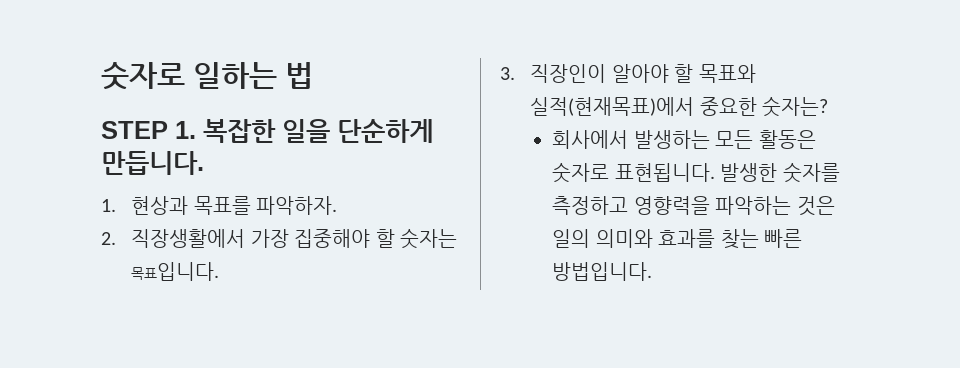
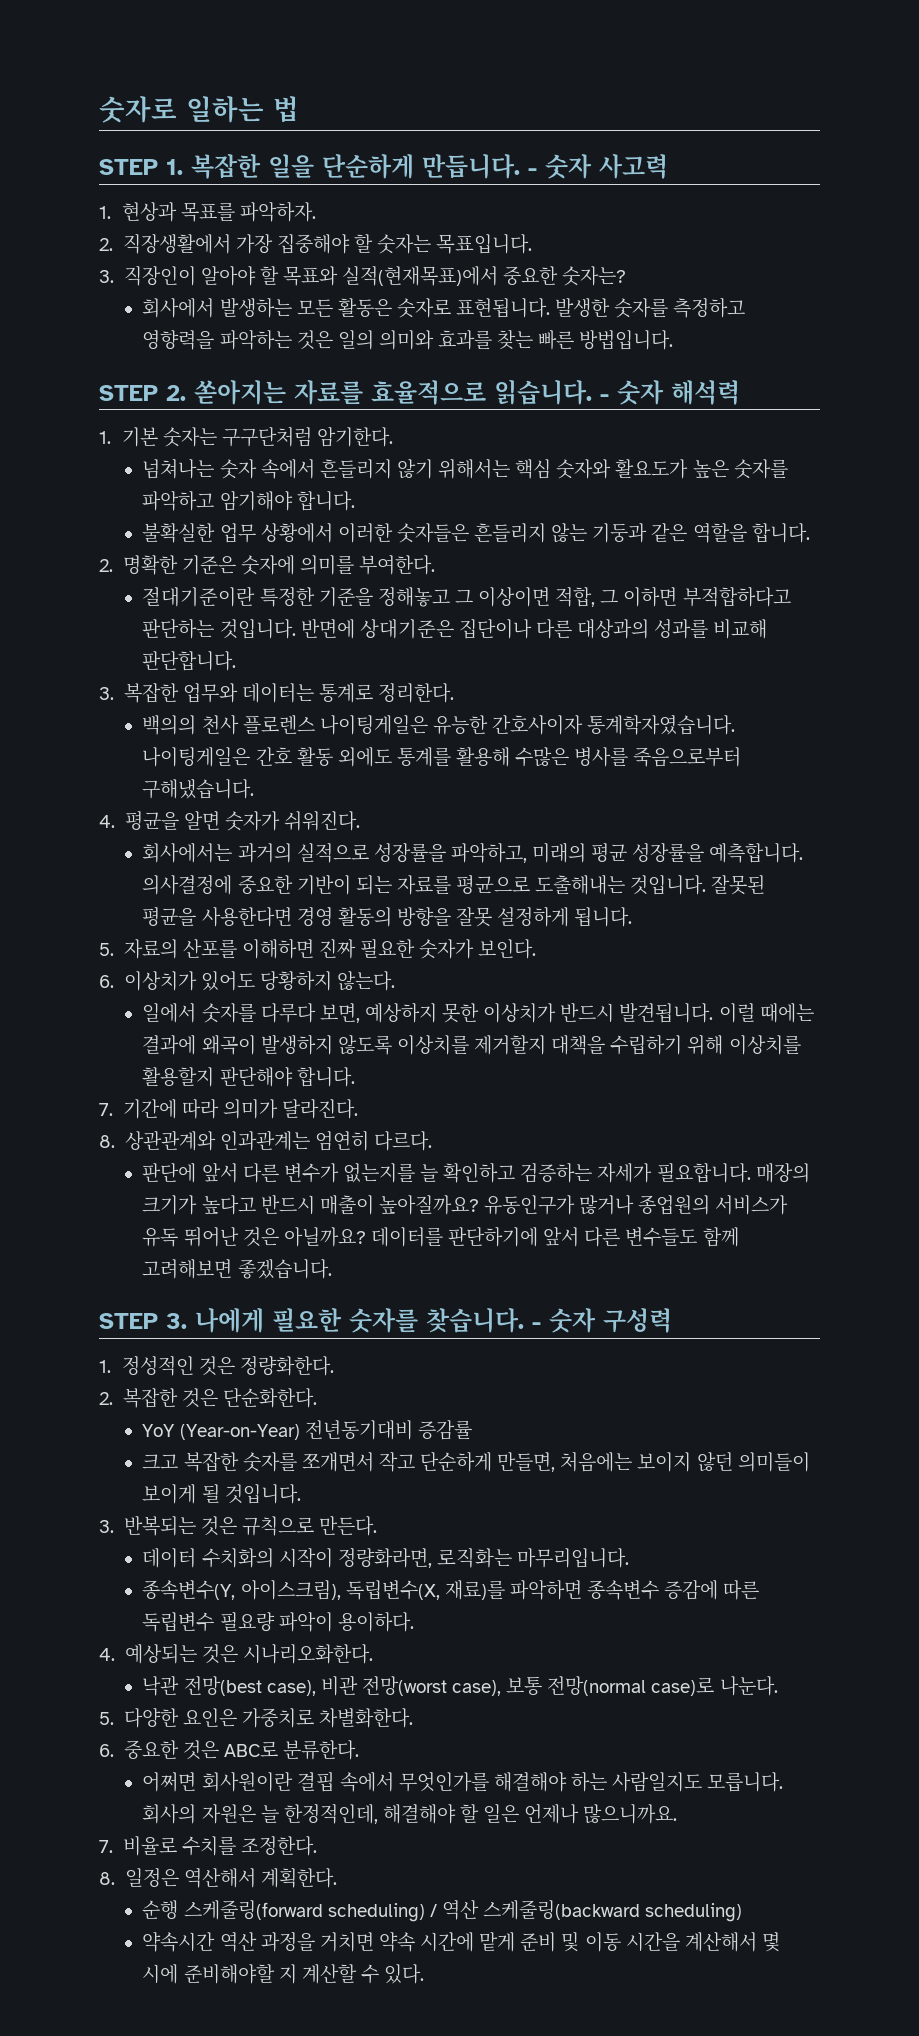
+ - 숫자 사고력
+ STEP 2. 쏟아지는 자료를 효율적으로 읽습니다. - 숫자 해석력
+ 1. 기본 숫자는 구구단처럼 암기한다.
+ 넘쳐나는 숫자 속에서 흔들리지 않기 위해서는 핵심 숫자와 활요도가 높은 숫자를 파악하고 암기해야 합니다.
+ 불확실한 업무 상황에서 이러한 숫자들은 흔들리지 않는 기둥과 같은 역할을 합니다.
+ 2. 명확한 기준은 숫자에 의미를 부여한다.
+ 절대기준이란 특정한 기준을 정해놓고 그 이상이면 적합, 그 이하면 부적합하다고 판단하는 것입니다. 반면에 상대기준은 집단이나 다른 대상과의 성과를 비교해 판단합니다.
+ 3. 복잡한 업무와 데이터는 통계로 정리한다.
+ 백의의 천사 플로렌스 나이팅게일은 유능한 간호사이자 통계학자였습니다. 나이팅게일은 간호 활동 외에도 통계를 활용해 수많은 병사를 죽음으로부터 구해냈습니다.
+ 4. 평균을 알면 숫자가 쉬워진다.
+ 회사에서는 과거의 실적으로 성장률을 파악하고, 미래의 평균 성장률을 예측합니다. 의사결정에 중요한 기반이 되는 자료를 평균으로 도출해내는 것입니다. 잘못된 평균을 사용한다면 경영 활동의 방향을 잘못 설정하게 됩니다.
+ 5. 자료의 산포를 이해하면 진짜 필요한 숫자가 보인다.
+ 6. 이상치가 있어도 당황하지 않는다.
+ 일에서 숫자를 다루다 보면, 예상하지 못한 이상치가 반드시 발견됩니다. 이럴 때에는 결과에 왜곡이 발생하지 않도록 이상치를 제거할지 대책을 수립하기 위해 이상치를 활용할지 판단해야 합니다.
+ 7. 기간에 따라 의미가 달라진다.
+ 8. 상관관계와 인과관계는 엄연히 다르다.
+ 판단에 앞서 다른 변수가 없는지를 늘 확인하고 검증하는 자세가 필요합니다. 매장의 크기가 높다고 반드시 매출이 높아질까요? 유동인구가 많거나 종업원의 서비스가 유독 뛰어난 것은 아닐까요? 데이터를 판단하기에 앞서 다른 변수들도 함께 고려해보면 좋겠습니다.
+ STEP 3. 나에게 필요한 숫자를 찾습니다. - 숫자 구성력
+ 1. 정성적인 것은 정량화한다.
+ 2. 복잡한 것은 단순화한다.
+ YoY (Year-on-Year) 전년동기대비 증감률
+ 크고 복잡한 숫자를 쪼개면서 작고 단순하게 만들면, 처음에는 보이지 않던 의미들이 보이게 될 것입니다.
+ 3. 반복되는 것은 규칙으로 만든다.
+ 데이터 수치화의 시작이 정량화라면, 로직화는 마무리입니다.
+ 종속변수(Y, 아이스크림), 독립변수(X, 재료)를 파악하면 종속변수 증감에 따른 독립변수 필요량 파악이 용이하다.
+ 4. 예상되는 것은 시나리오화한다.
+ 낙관 전망(best case), 비관 전망(worst case), 보통 전망(normal case)로 나눈다.
+ 5. 다양한 요인은 가중치로 차별화한다.
+ 6. 중요한 것은 ABC로 분류한다.
+ 어쩌면 회사원이란 결핍 속에서 무엇인가를 해결해야 하는 사람일지도 모릅니다. 회사의 자원은 늘 한정적인데, 해결해야 할 일은 언제나 많으니까요.
+ 7. 비율로 수치를 조정한다.
+ 8. 일정은 역산해서 계획한다.
+ 순행 스케줄링(forward scheduling) / 역산 스케줄링(backward scheduling)
+ 약속시간 역산 과정을 거치면 약속 시간에 맡게 준비 및 이동 시간을 계산해서 몇 시에 준비해야할 지 계산할 수 있다.

